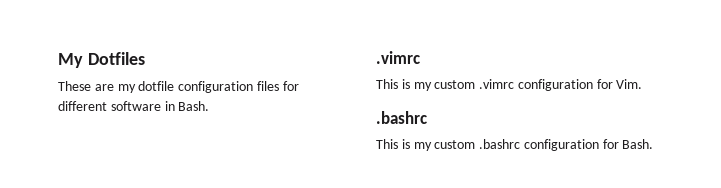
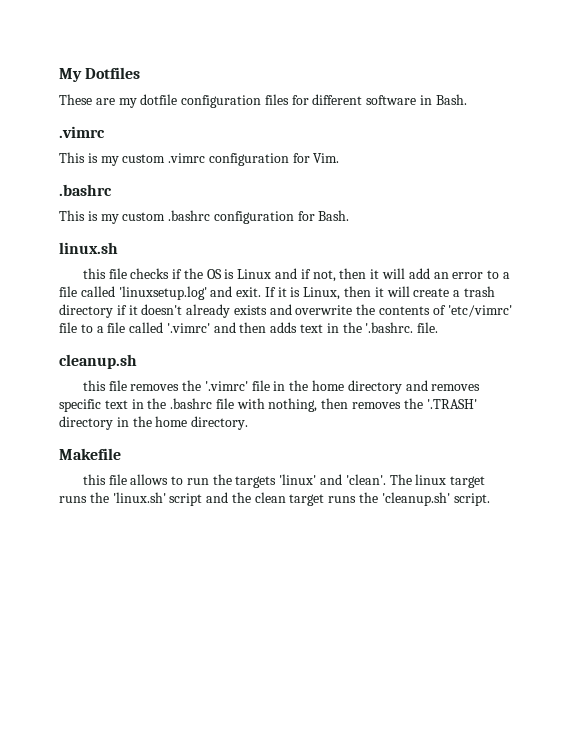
+ linux.sh
+ this file checks if the OS is Linux and if not, then it will add an error to a file called 'linuxsetup.log' and exit. If it is Linux, then it will create a trash directory if it doesn't already exists and overwrite the contents of 'etc/vimrc' file to a file called '.vimrc' and then adds text in the '.bashrc. file.
+ cleanup.sh
+ this file removes the '.vimrc' file in the home directory and removes specific text in the .bashrc file with nothing, then removes the '.TRASH' directory in the home directory.
+ Makefile
+ this file allows to run the targets 'linux' and 'clean'. The linux target runs the 'linux.sh' script and the clean target runs the 'cleanup.sh' script.

